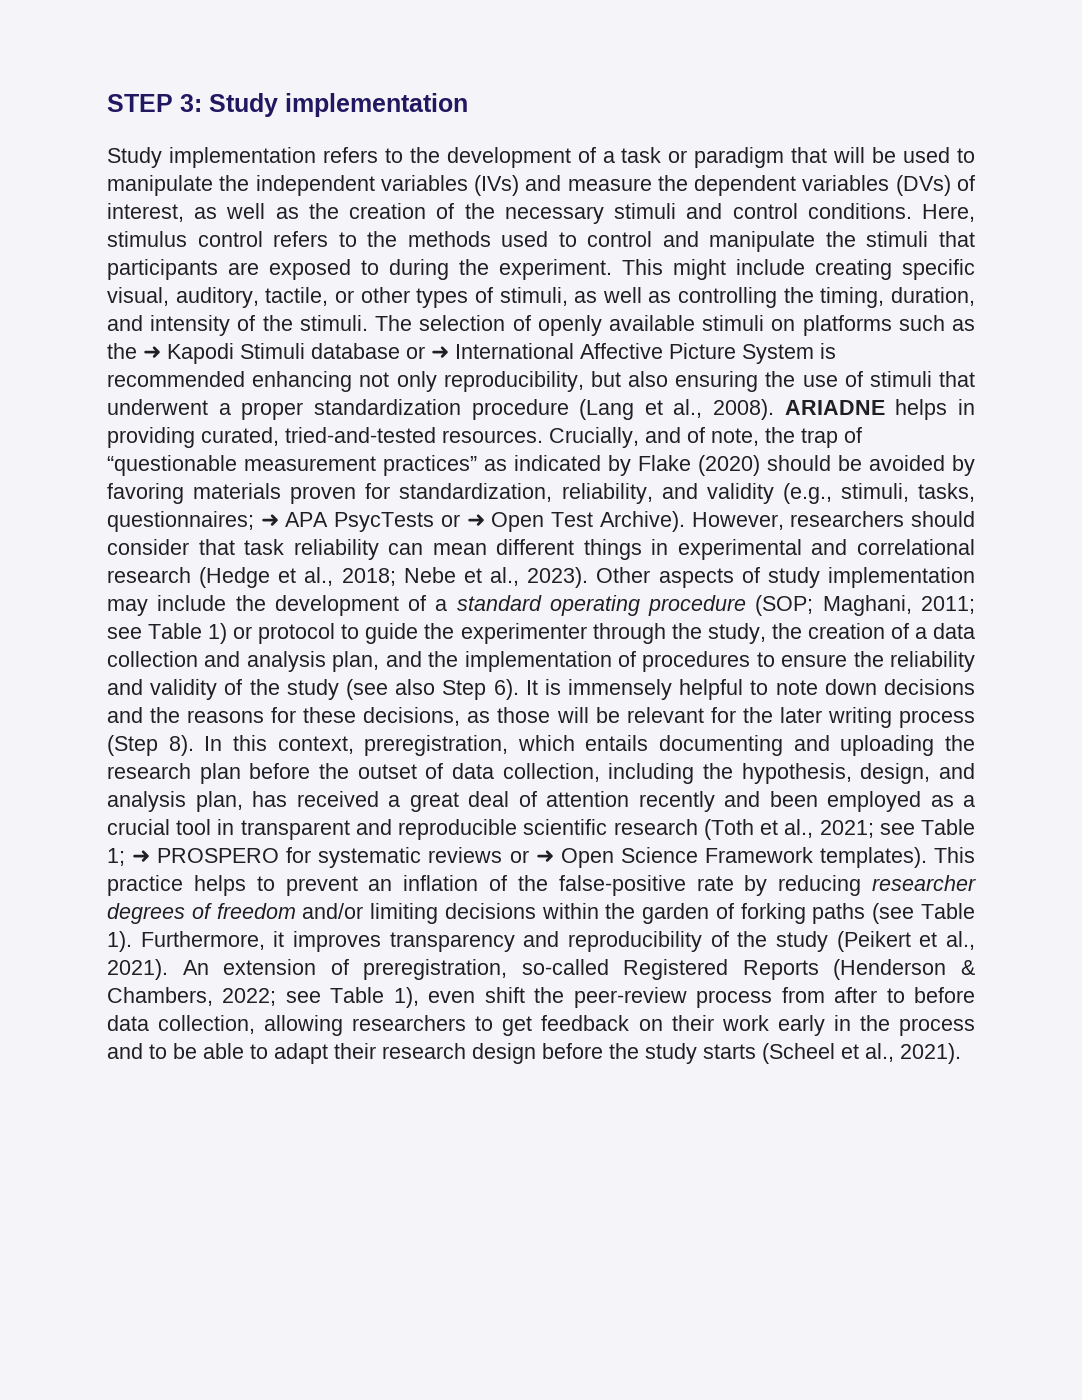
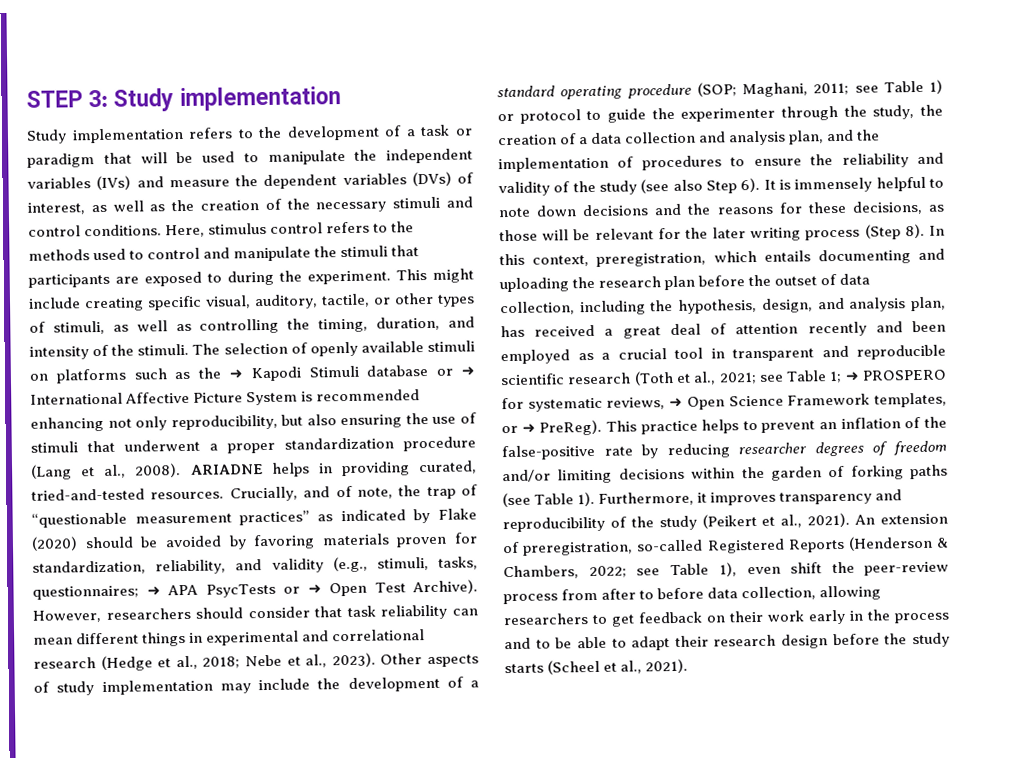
- ➜ PROSPERO for systematic reviews or ➜ Open Science Framework templates).
+ ➜ PROSPERO for systematic reviews, ➜ Open Science Framework templates, or ➜ PreReg).

